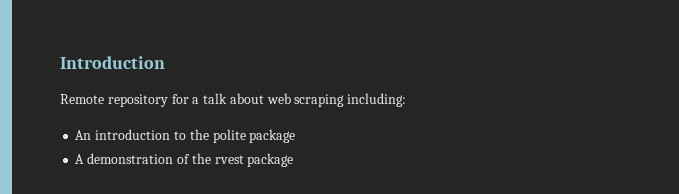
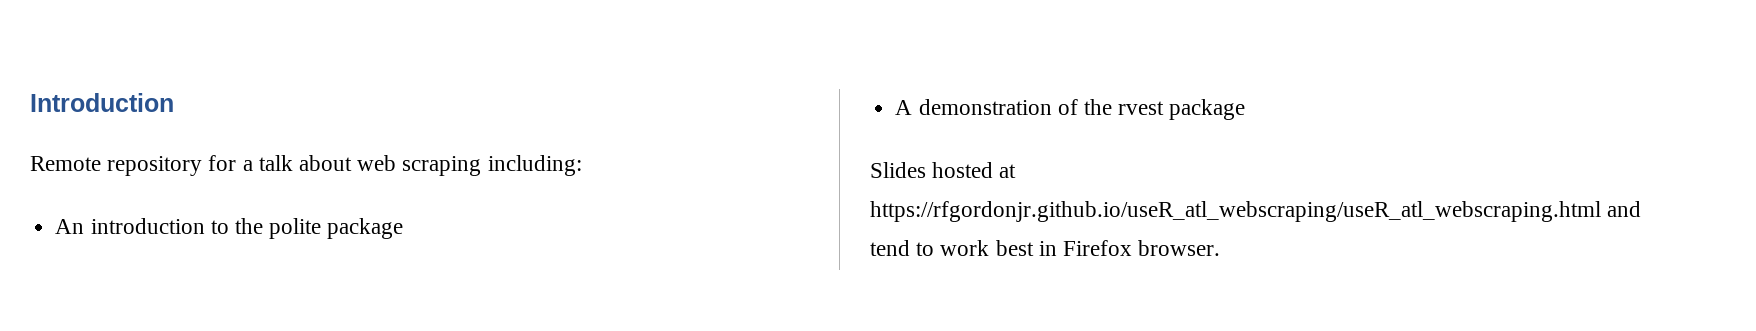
+ Slides hosted at https://rfgordonjr.github.io/useR_atl_webscraping/useR_atl_webscraping.html and tend to work best in Firefox browser.

